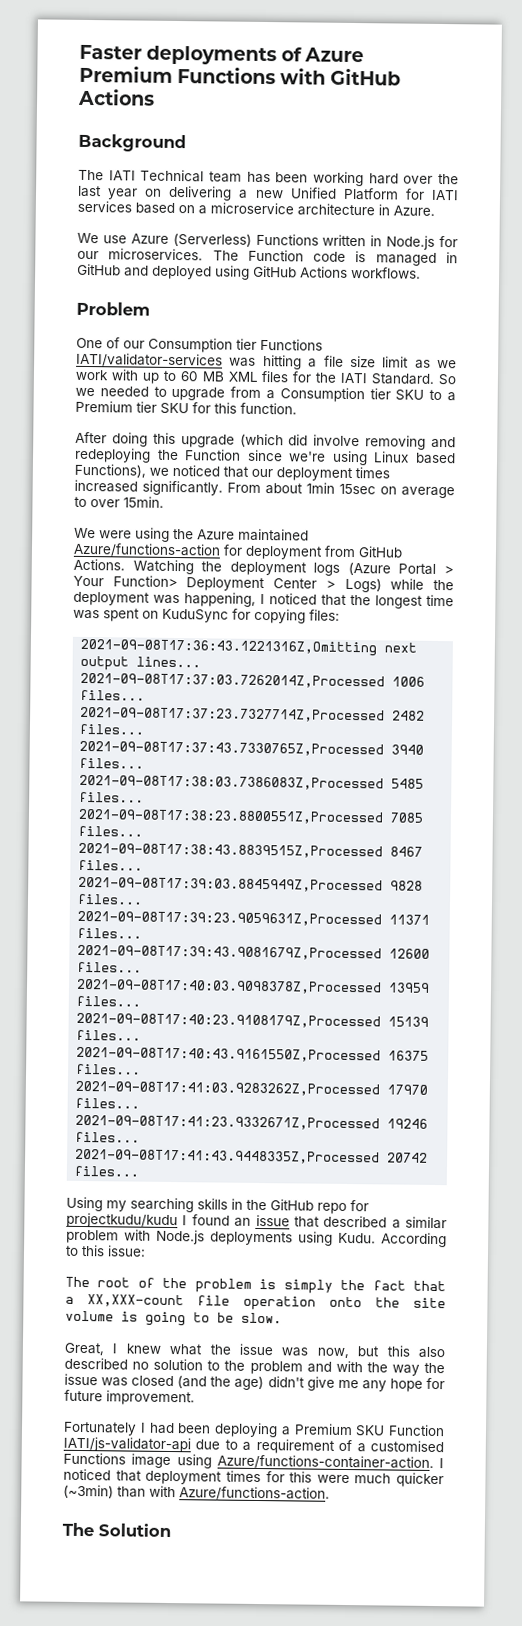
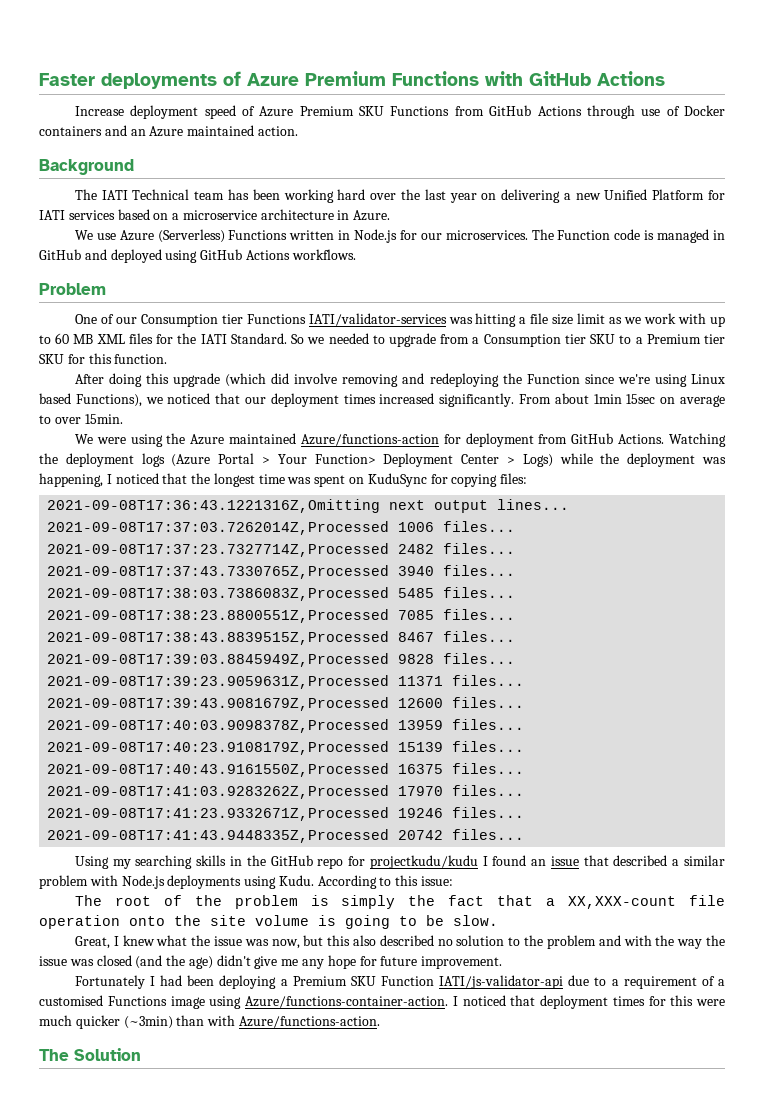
+ Increase deployment speed of Azure Premium SKU Functions from GitHub Actions through use of Docker containers and an Azure maintained action.

